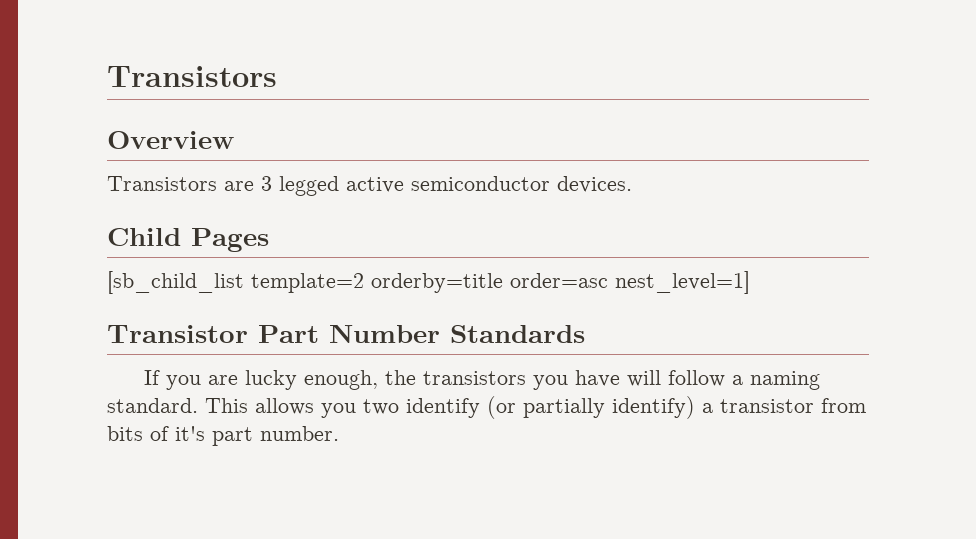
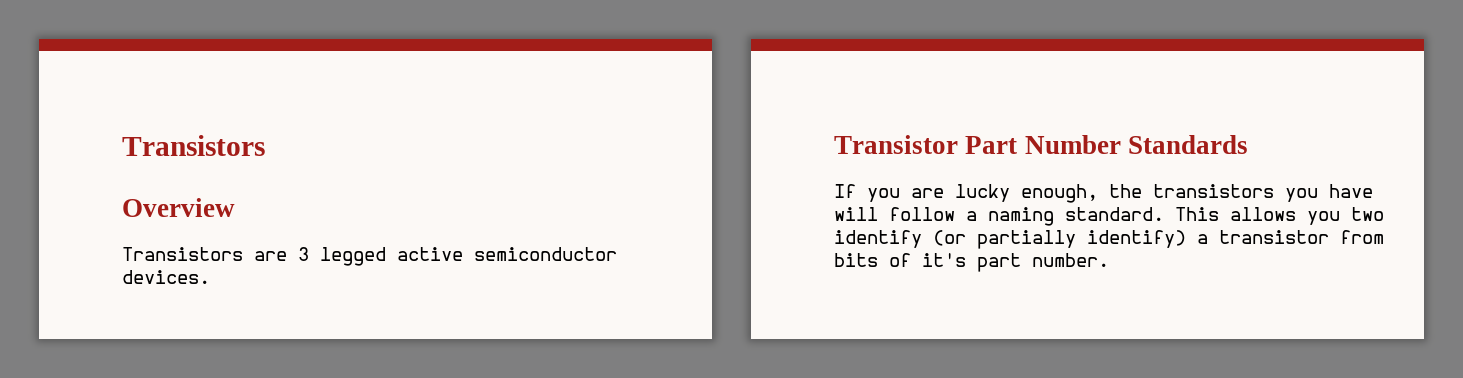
- Child Pages
- [sb_child_list template=2 orderby=title order=asc nest_level=1]

